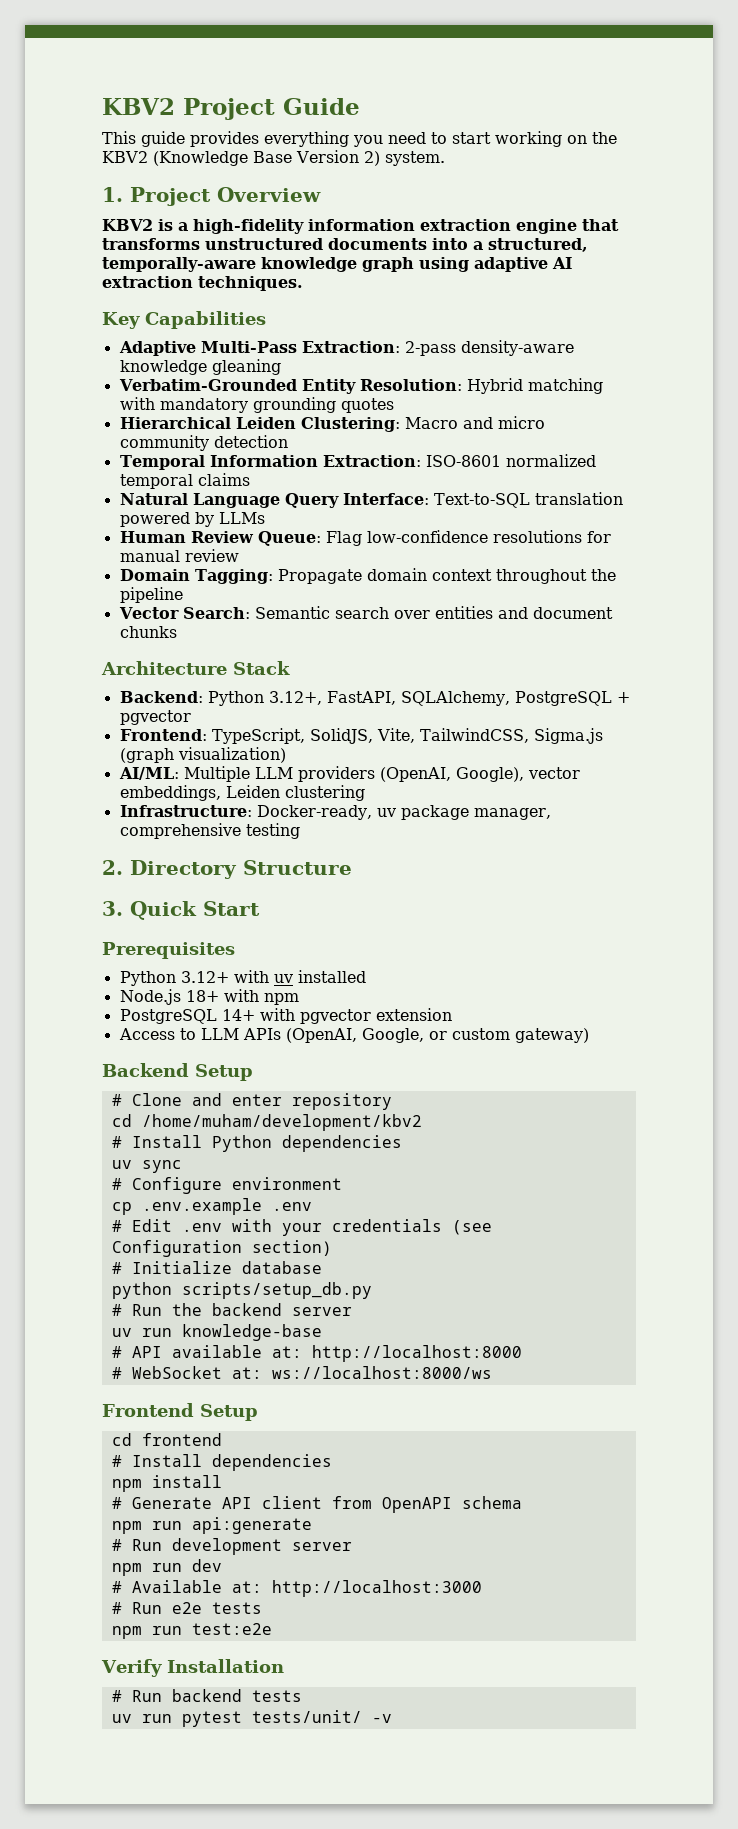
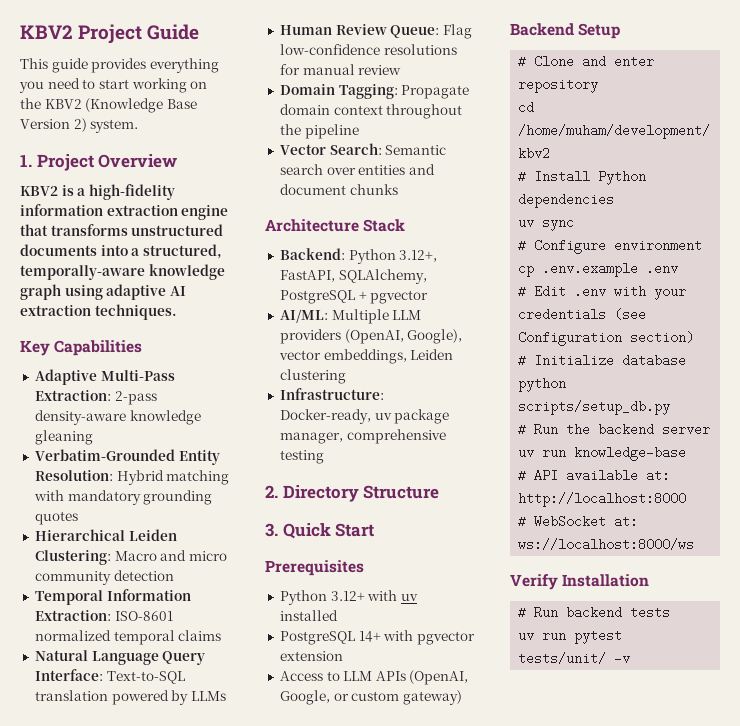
- Frontend: TypeScript, SolidJS, Vite, TailwindCSS, Sigma.js (graph visualization)
- Node.js 18+ with npm
- Frontend Setup
- cd frontend
- # Install dependencies
- npm install
- # Generate API client from OpenAPI schema
- npm run api:generate
- # Run development server
- npm run dev
- # Available at: http://localhost:3000
- # Run e2e tests
- npm run test:e2e

